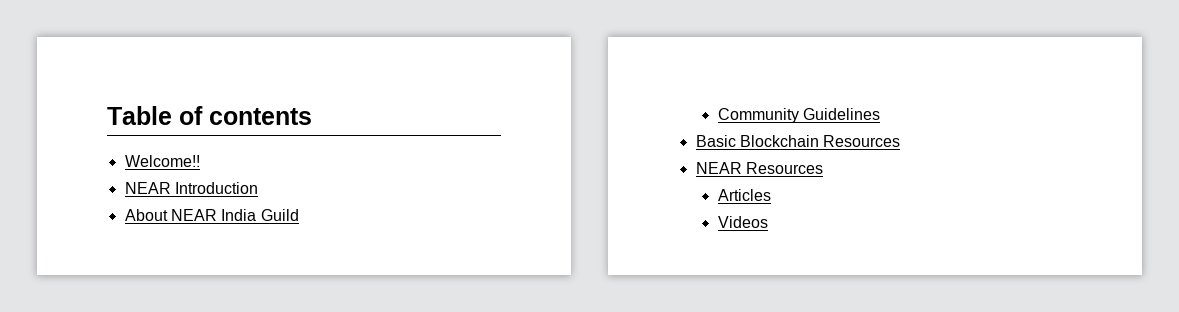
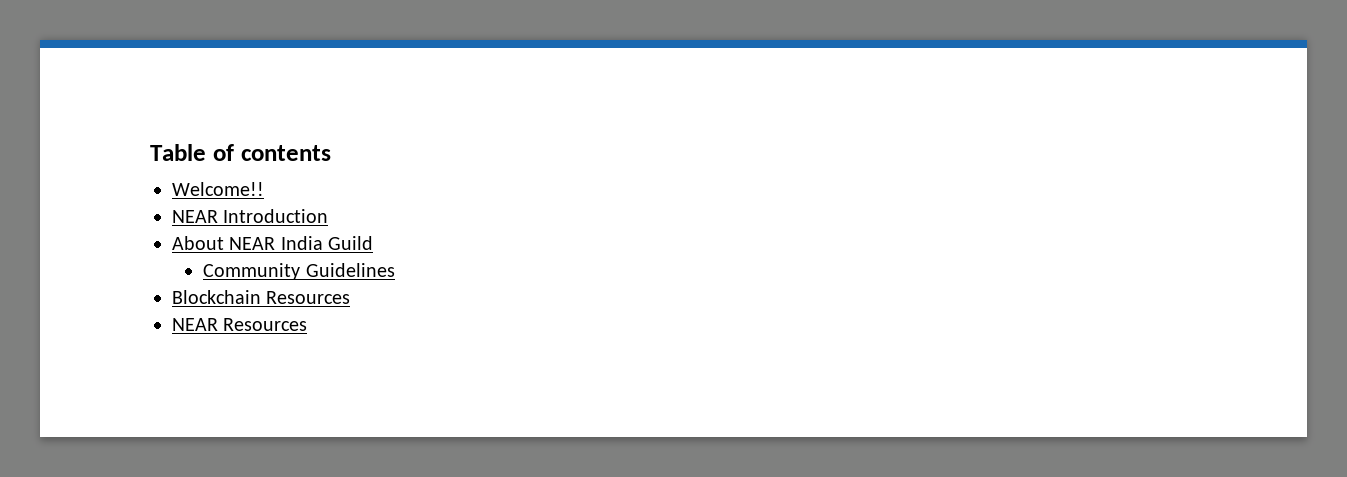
- Basic Blockchain Resources
+ Blockchain Resources
- Articles
- Videos

